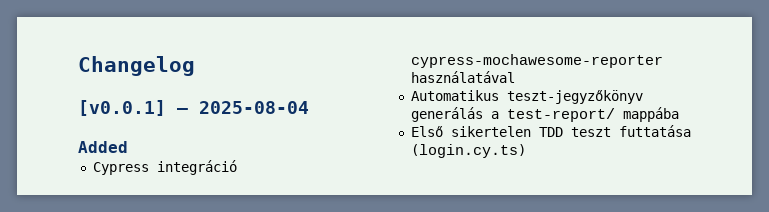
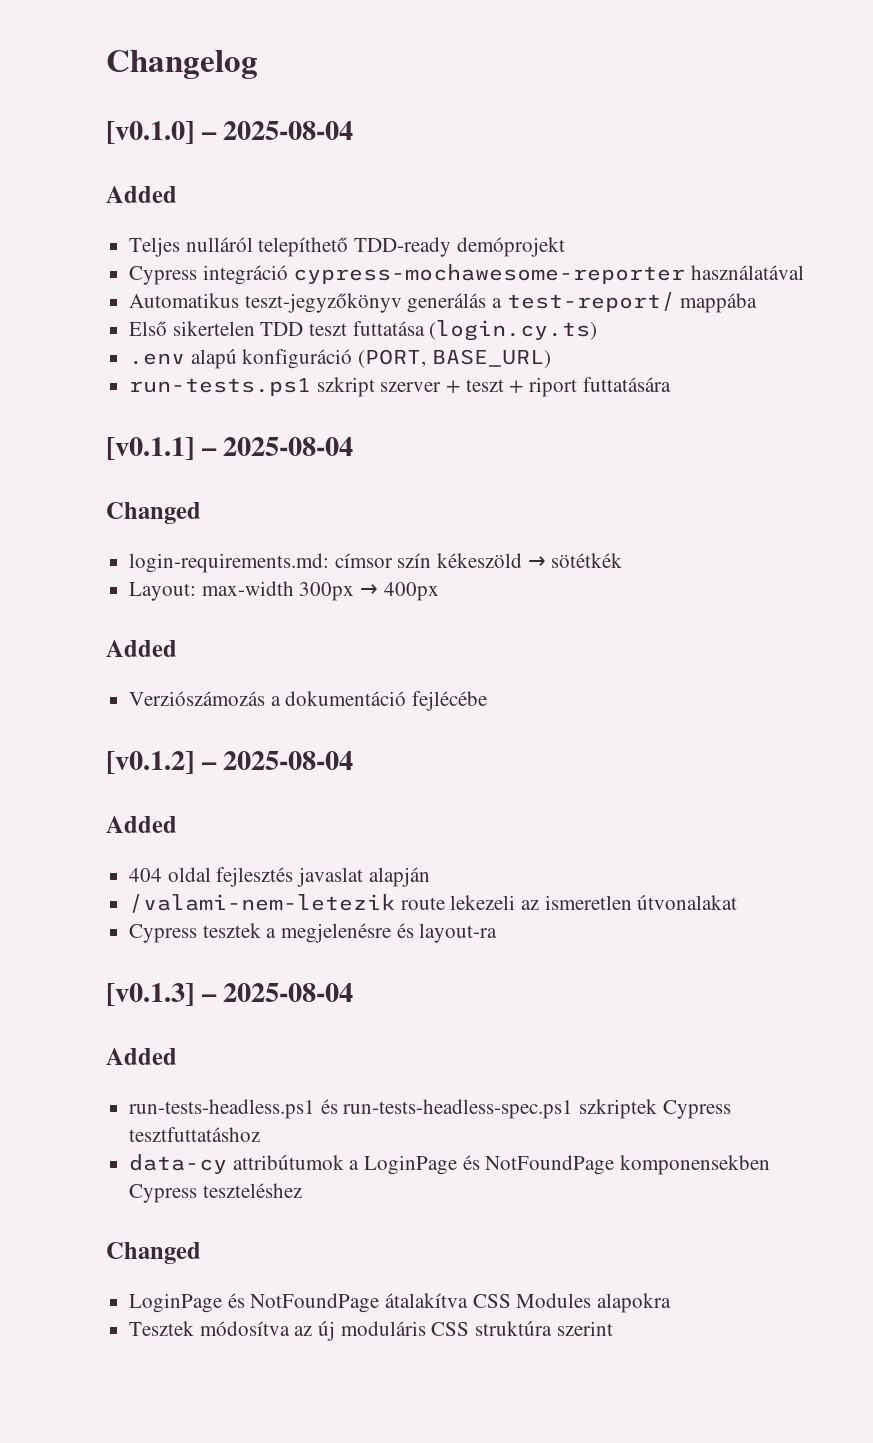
- [v0.0.1] – 2025-08-04
+ [v0.1.0] – 2025-08-04
  Added
+ Teljes nulláról telepíthető TDD-ready demóprojekt
+ .env alapú konfiguráció (PORT, BASE_URL)
+ run-tests.ps1 szkript szerver + teszt + riport futtatására
+ [v0.1.1] – 2025-08-04
+ Changed
+ login-requirements.md: címsor szín kékeszöld → sötétkék
+ Layout: max-width 300px → 400px
+ Added
+ Verziószámozás a dokumentáció fejlécébe
+ [v0.1.2] – 2025-08-04
+ Added
+ 404 oldal fejlesztés javaslat alapján
+ /valami-nem-letezik route lekezeli az ismeretlen útvonalakat
+ Cypress tesztek a megjelenésre és layout-ra
+ [v0.1.3] – 2025-08-04
+ Added
+ run-tests-headless.ps1 és run-tests-headless-spec.ps1 szkriptek Cypress tesztfuttatáshoz
+ data-cy attribútumok a LoginPage és NotFoundPage komponensekben Cypress teszteléshez
+ Changed
+ LoginPage és NotFoundPage átalakítva CSS Modules alapokra
+ Tesztek módosítva az új moduláris CSS struktúra szerint

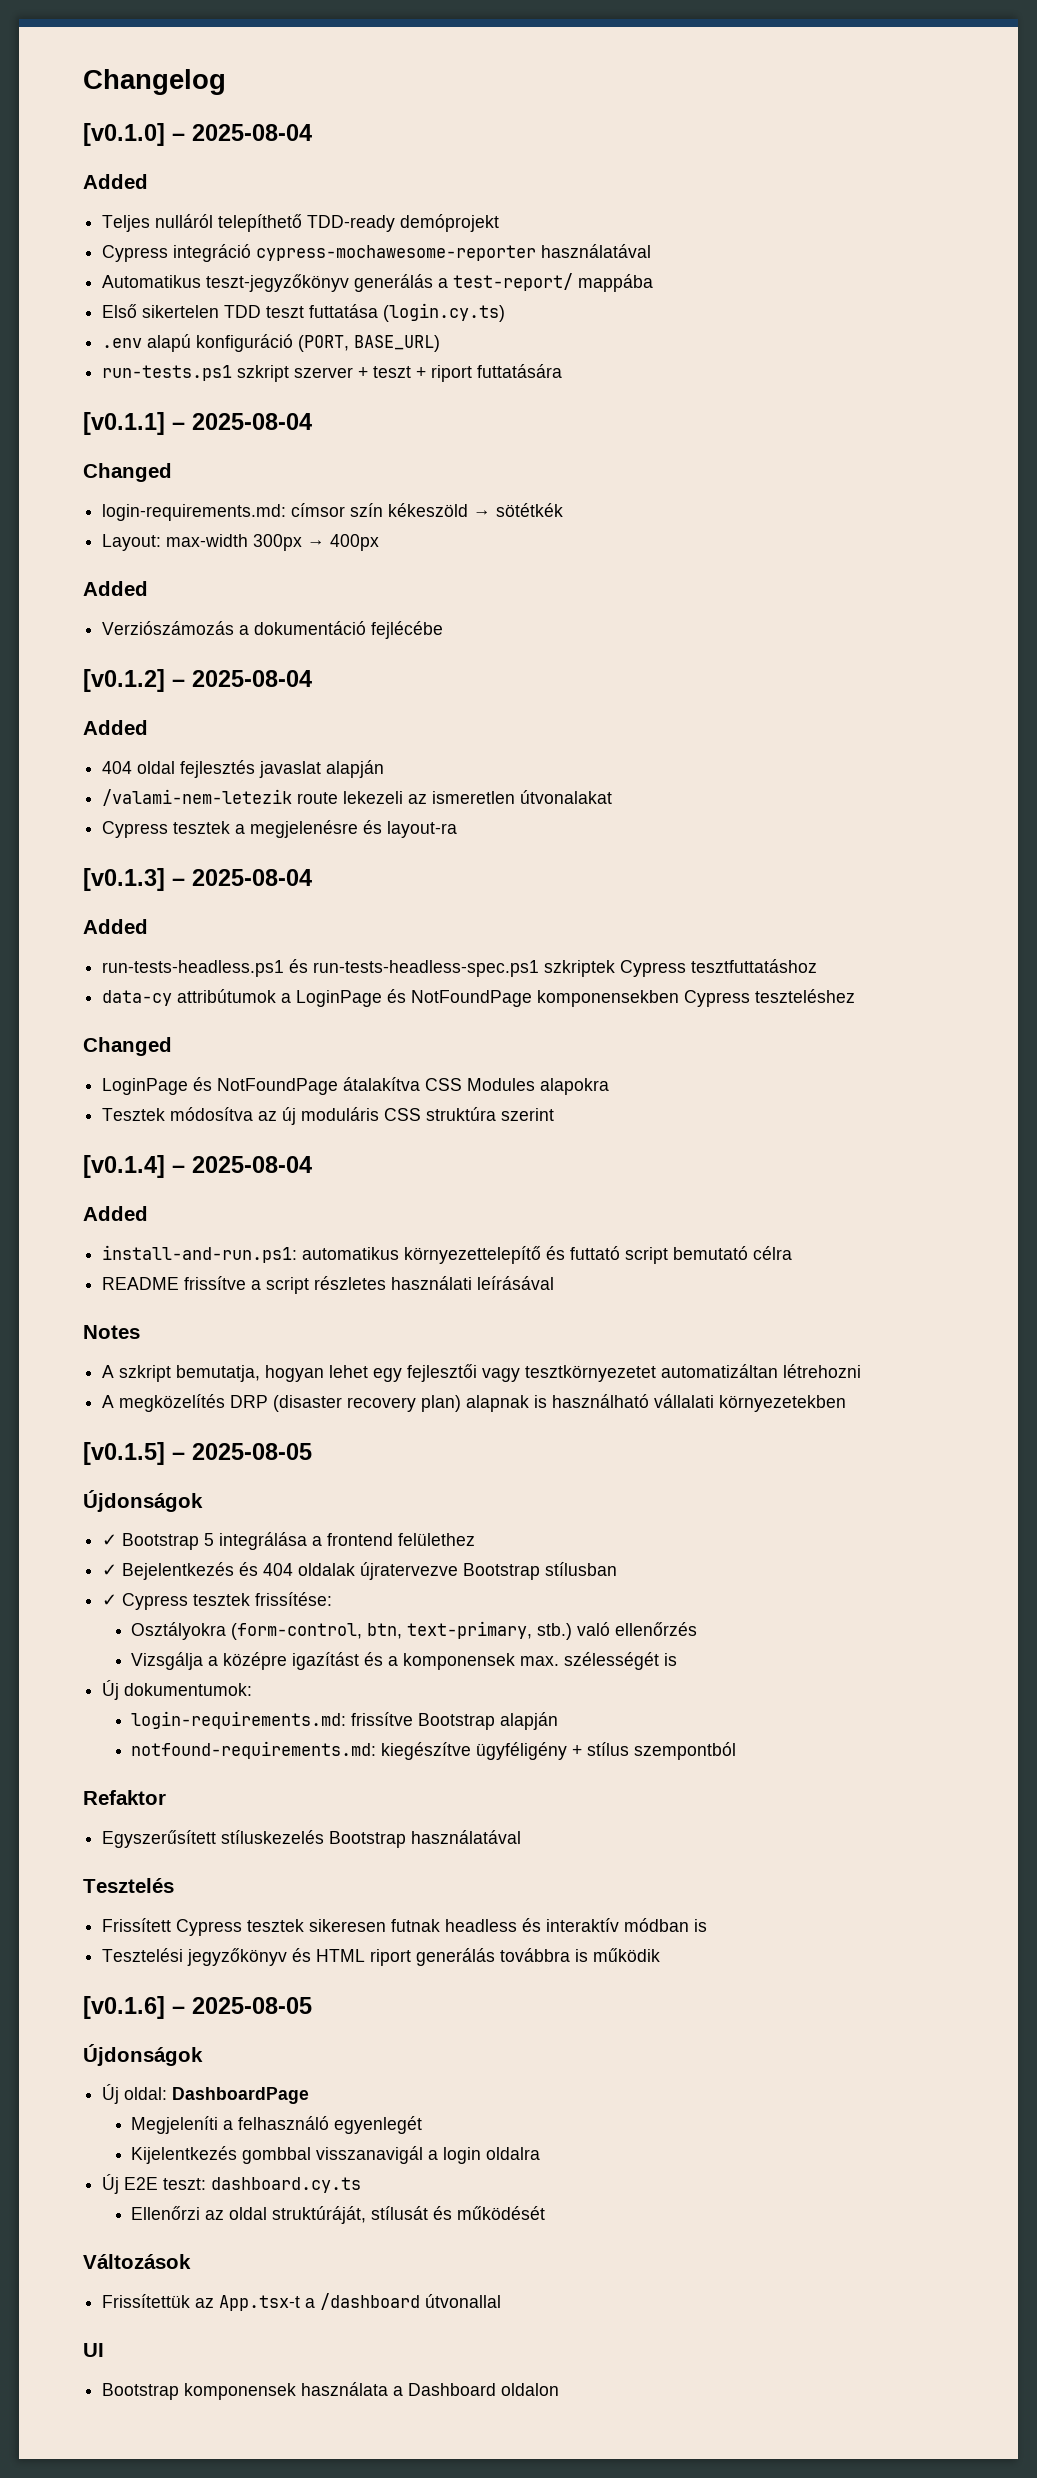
+ [v0.1.4] – 2025-08-04
+ Added
+ install-and-run.ps1: automatikus környezettelepítő és futtató script bemutató célra
+ README frissítve a script részletes használati leírásával
+ Notes
+ A szkript bemutatja, hogyan lehet egy fejlesztői vagy tesztkörnyezetet automatizáltan létrehozni
+ A megközelítés DRP (disaster recovery plan) alapnak is használható vállalati környezetekben
+ [v0.1.5] – 2025-08-05
+ Újdonságok
+ ✓ Bootstrap 5 integrálása a frontend felülethez
+ ✓ Bejelentkezés és 404 oldalak újratervezve Bootstrap stílusban
+ ✓ Cypress tesztek frissítése:
+ Osztályokra (form-control, btn, text-primary, stb.) való ellenőrzés
+ Vizsgálja a középre igazítást és a komponensek max. szélességét is
+ Új dokumentumok:
+ login-requirements.md: frissítve Bootstrap alapján
+ notfound-requirements.md: kiegészítve ügyféligény + stílus szempontból
+ Refaktor
+ Egyszerűsített stíluskezelés Bootstrap használatával
+ Tesztelés
+ Frissített Cypress tesztek sikeresen futnak headless és interaktív módban is
+ Tesztelési jegyzőkönyv és HTML riport generálás továbbra is működik
+ [v0.1.6] – 2025-08-05
+ Újdonságok
+ Új oldal: DashboardPage
+ Megjeleníti a felhasználó egyenlegét
+ Kijelentkezés gombbal visszanavigál a login oldalra
+ Új E2E teszt: dashboard.cy.ts
+ Ellenőrzi az oldal struktúráját, stílusát és működését
+ Változások
+ Frissítettük az App.tsx-t a /dashboard útvonallal
+ UI
+ Bootstrap komponensek használata a Dashboard oldalon

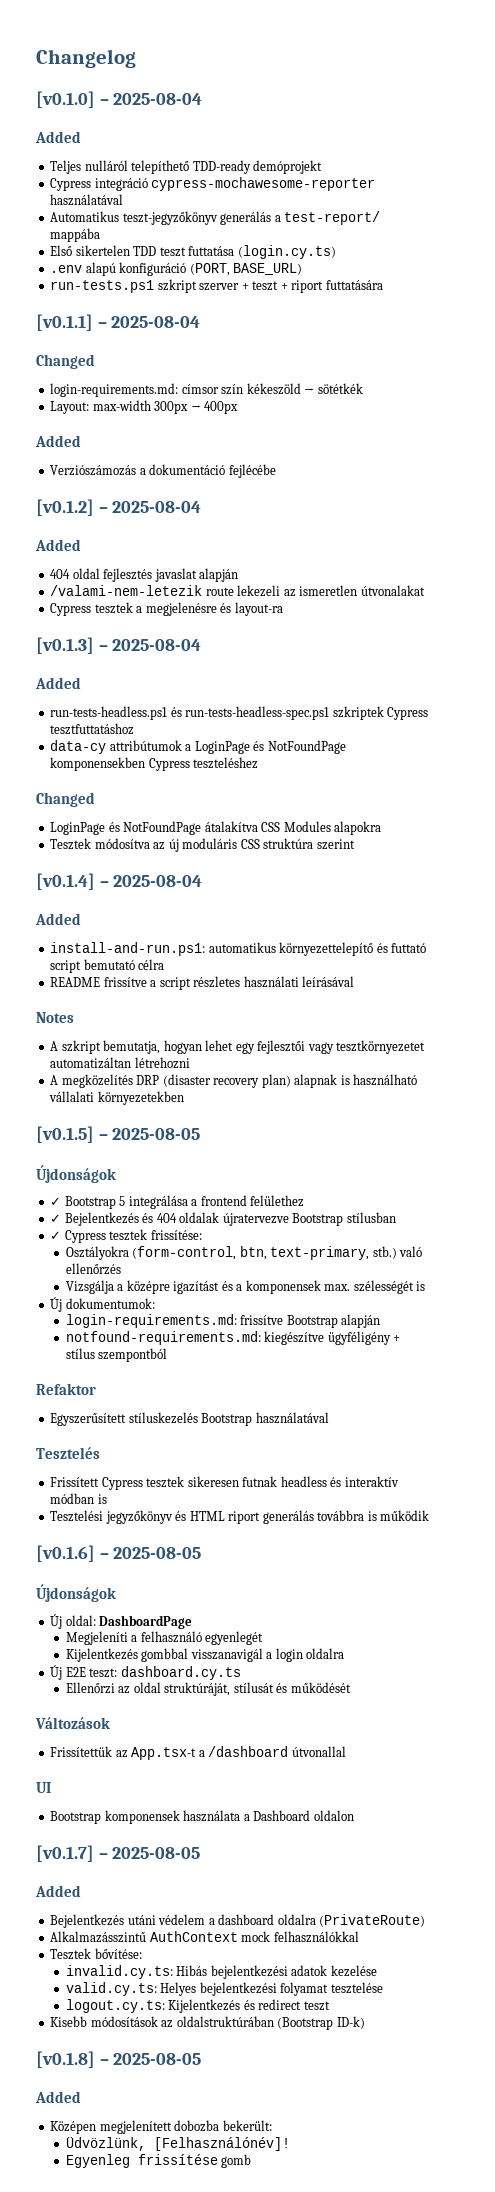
+ [v0.1.7] – 2025-08-05
+ Added
+ Bejelentkezés utáni védelem a dashboard oldalra (PrivateRoute)
+ Alkalmazásszintű AuthContext mock felhasználókkal
+ Tesztek bővítése:
+ invalid.cy.ts: Hibás bejelentkezési adatok kezelése
+ valid.cy.ts: Helyes bejelentkezési folyamat tesztelése
+ logout.cy.ts: Kijelentkezés és redirect teszt
+ Kisebb módosítások az oldalstruktúrában (Bootstrap ID-k)
+ [v0.1.8] – 2025-08-05
+ Added
+ Középen megjelenített dobozba bekerült:
+ Üdvözlünk, [Felhasználónév]!
+ Egyenleg frissítése gomb

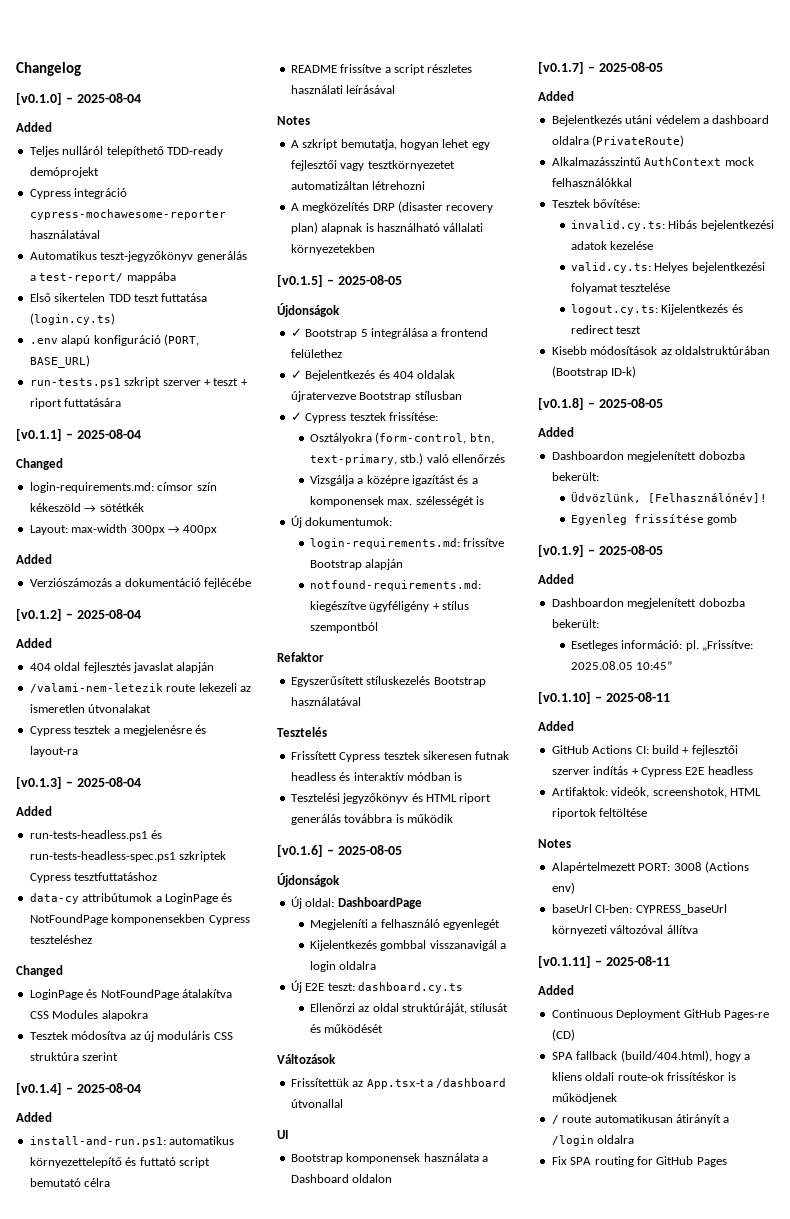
  [v0.1.8] – 2025-08-05
  Added
- Középen megjelenített dobozba bekerült:
+ Dashboardon megjelenített dobozba bekerült:
+ [v0.1.9] – 2025-08-05
+ Added
+ Dashboardon megjelenített dobozba bekerült:
+ Esetleges információ: pl. „Frissítve: 2025.08.05 10:45”
+ [v0.1.10] – 2025-08-11
+ Added
+ GitHub Actions CI: build + fejlesztői szerver indítás + Cypress E2E headless
+ Artifaktok: videók, screenshotok, HTML riportok feltöltése
+ Notes
+ Alapértelmezett PORT: 3008 (Actions env)
+ baseUrl CI-ben: CYPRESS_baseUrl környezeti változóval állítva
+ [v0.1.11] – 2025-08-11
+ Added
+ Continuous Deployment GitHub Pages-re (CD)
+ SPA fallback (build/404.html), hogy a kliens oldali route-ok frissítéskor is működjenek
+ / route automatikusan átirányít a /login oldalra
+ Fix SPA routing for GitHub Pages

